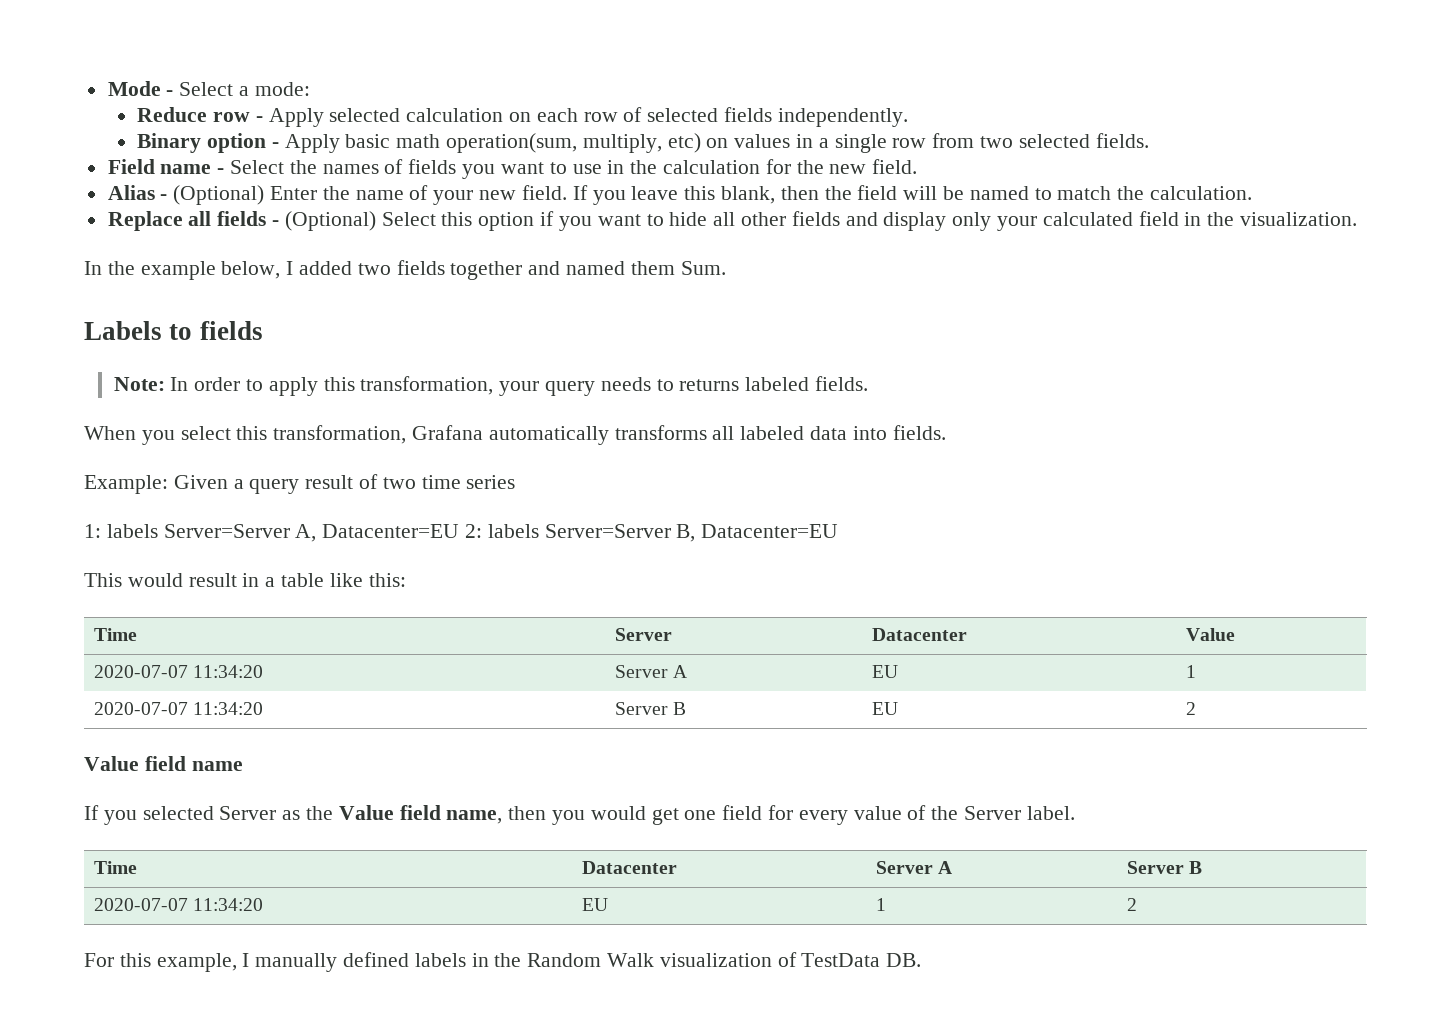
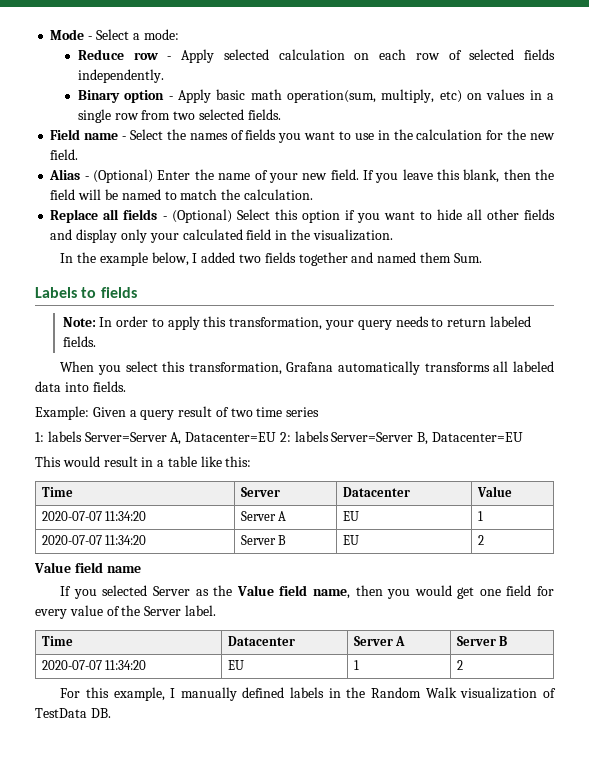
- Note: In order to apply this transformation, your query needs to returns labeled fields.
+ Note: In order to apply this transformation, your query needs to return labeled fields.

